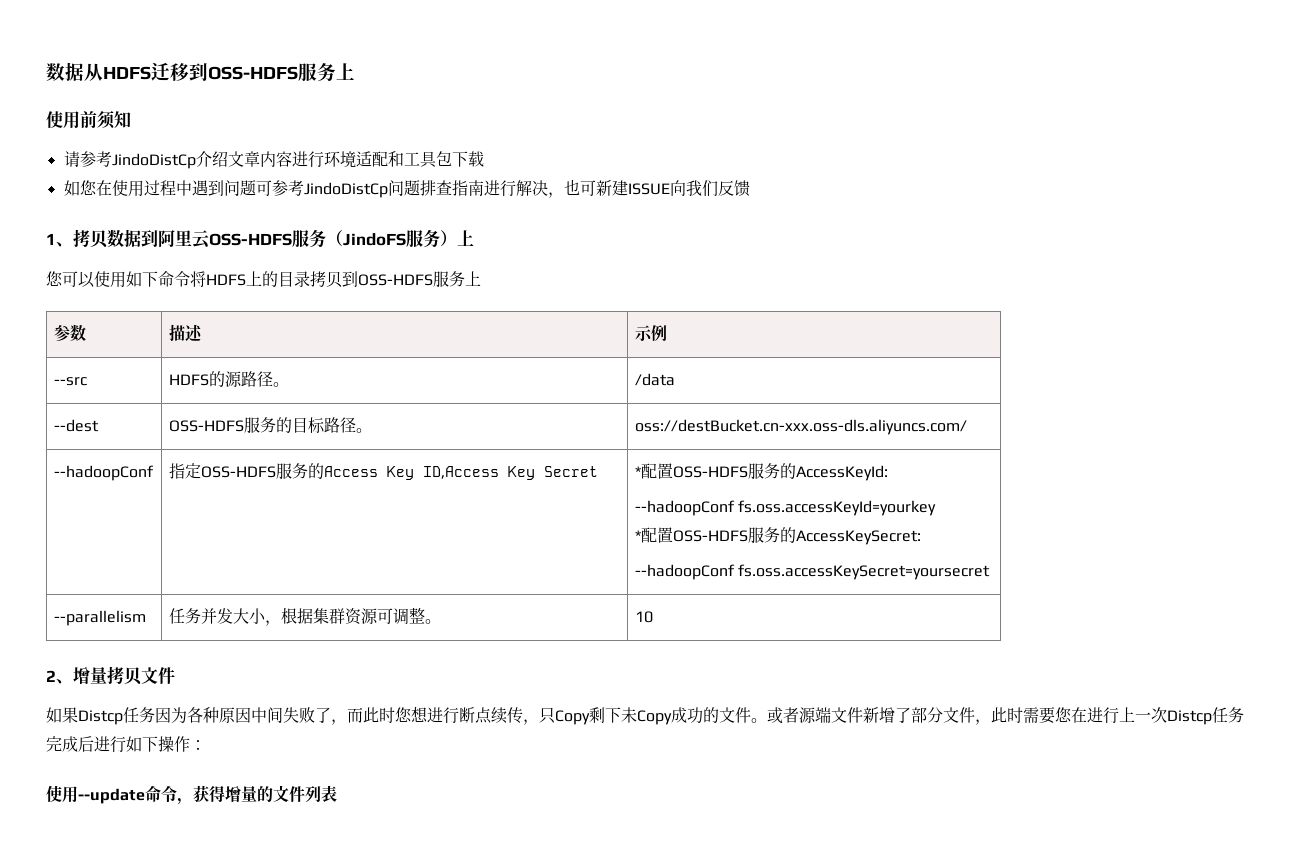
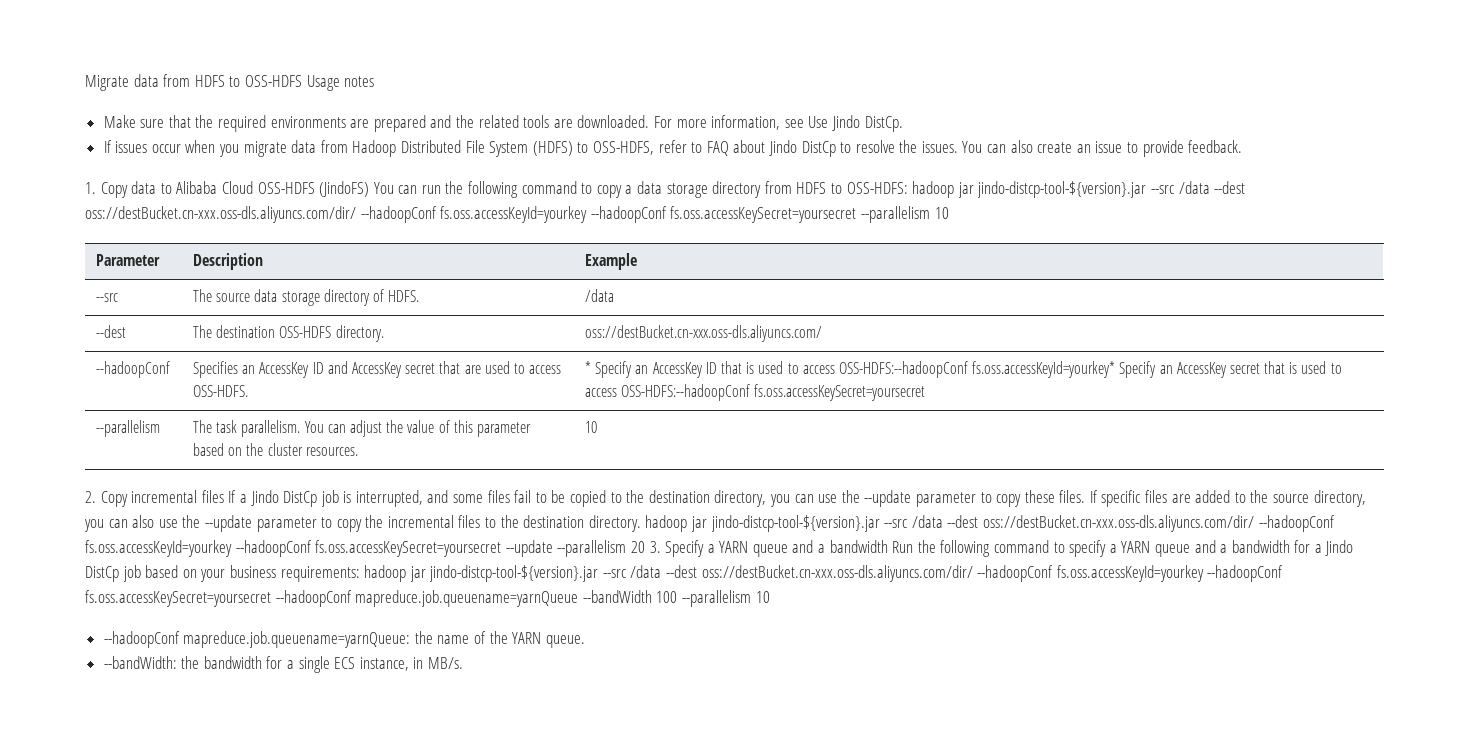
- 数据从HDFS迁移到OSS-HDFS服务上
- 使用前须知
- 请参考JindoDistCp介绍文章内容进行环境适配和工具包下载
- 如您在使用过程中遇到问题可参考JindoDistCp问题排查指南进行解决，也可新建ISSUE向我们反馈
- 1、拷贝数据到阿里云OSS-HDFS服务（JindoFS服务）上
- 您可以使用如下命令将HDFS上的目录拷贝到OSS-HDFS服务上
- 参数 | 描述 | 示例
- --src | HDFS的源路径。 | /data
- --dest | OSS-HDFS服务的目标路径。 | oss://destBucket.cn-xxx.oss-dls.aliyuncs.com/
- --hadoopConf | 指定OSS-HDFS服务的Access Key ID,Access Key Secret | *配置OSS-HDFS服务的AccessKeyId:
- --hadoopConf fs.oss.accessKeyId=yourkey
- *配置OSS-HDFS服务的AccessKeySecret:
- --hadoopConf fs.oss.accessKeySecret=yoursecret
- --parallelism | 任务并发大小，根据集群资源可调整。 | 10
- 2、增量拷贝文件
- 如果Distcp任务因为各种原因中间失败了，而此时您想进行断点续传，只Copy剩下未Copy成功的文件。或者源端文件新增了部分文件，此时需要您在进行上一次Distcp任务完成后进行如下操作：
- 使用--update命令，获得增量的文件列表
+ Migrate data from HDFS to OSS-HDFS Usage notes
+ Make sure that the required environments are prepared and the related tools are downloaded. For more information, see Use Jindo DistCp.
+ If issues occur when you migrate data from Hadoop Distributed File System (HDFS) to OSS-HDFS, refer to FAQ about Jindo DistCp to resolve the issues. You can also create an issue to provide feedback.
+ 1. Copy data to Alibaba Cloud OSS-HDFS (JindoFS) You can run the following command to copy a data storage directory from HDFS to OSS-HDFS: hadoop jar jindo-distcp-tool-${version}.jar --src /data --dest oss://destBucket.cn-xxx.oss-dls.aliyuncs.com/dir/ --hadoopConf fs.oss.accessKeyId=yourkey --hadoopConf fs.oss.accessKeySecret=yoursecret --parallelism 10
+ Parameter | Description | Example
+ --src | The source data storage directory of HDFS. | /data
+ --dest | The destination OSS-HDFS directory. | oss://destBucket.cn-xxx.oss-dls.aliyuncs.com/
+ --hadoopConf | Specifies an AccessKey ID and AccessKey secret that are used to access OSS-HDFS. | * Specify an AccessKey ID that is used to access OSS-HDFS:--hadoopConf fs.oss.accessKeyId=yourkey* Specify an AccessKey secret that is used to access OSS-HDFS:--hadoopConf fs.oss.accessKeySecret=yoursecret
+ --parallelism | The task parallelism. You can adjust the value of this parameter based on the cluster resources. | 10
+ 2. Copy incremental files If a Jindo DistCp job is interrupted, and some files fail to be copied to the destination directory, you can use the --update parameter to copy these files. If specific files are added to the source directory, you can also use the --update parameter to copy the incremental files to the destination directory. hadoop jar jindo-distcp-tool-${version}.jar --src /data --dest oss://destBucket.cn-xxx.oss-dls.aliyuncs.com/dir/ --hadoopConf fs.oss.accessKeyId=yourkey --hadoopConf fs.oss.accessKeySecret=yoursecret --update --parallelism 20 3. Specify a YARN queue and a bandwidth Run the following command to specify a YARN queue and a bandwidth for a Jindo DistCp job based on your business requirements: hadoop jar jindo-distcp-tool-${version}.jar --src /data --dest oss://destBucket.cn-xxx.oss-dls.aliyuncs.com/dir/ --hadoopConf fs.oss.accessKeyId=yourkey --hadoopConf fs.oss.accessKeySecret=yoursecret --hadoopConf mapreduce.job.queuename=yarnQueue --bandWidth 100 --parallelism 10
+ --hadoopConf mapreduce.job.queuename=yarnQueue: the name of the YARN queue.
+ --bandWidth: the bandwidth for a single ECS instance, in MB/s.

